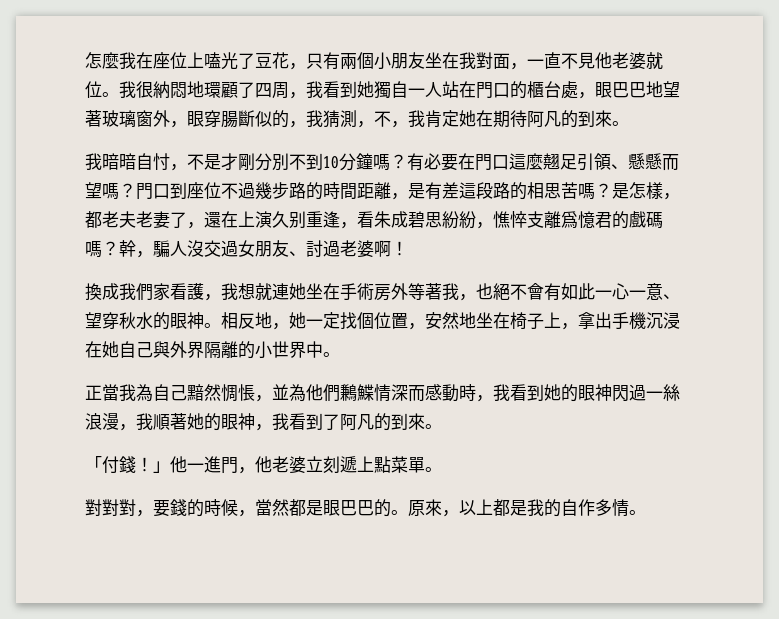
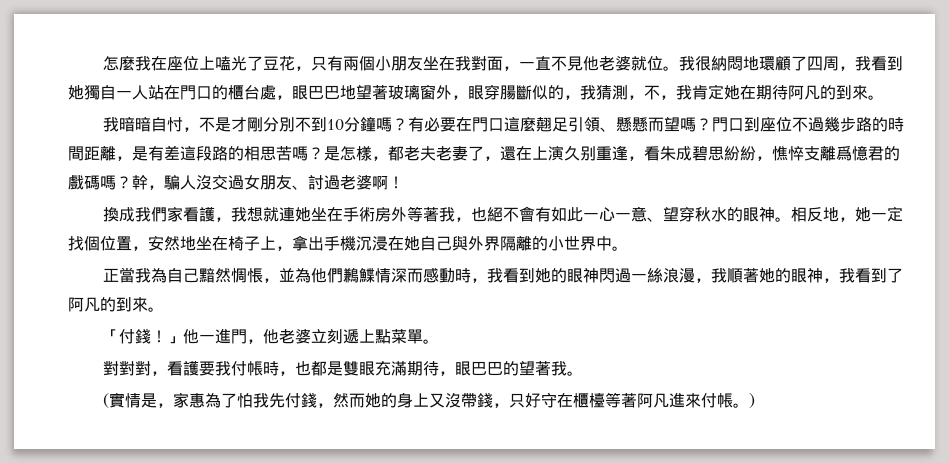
- 對對對，要錢的時候，當然都是眼巴巴的。原來，以上都是我的自作多情。
+ 對對對，看護要我付帳時，也都是雙眼充滿期待，眼巴巴的望著我。
+ (實情是，家惠為了怕我先付錢，然而她的身上又沒帶錢，只好守在櫃檯等著阿凡進來付帳。)

